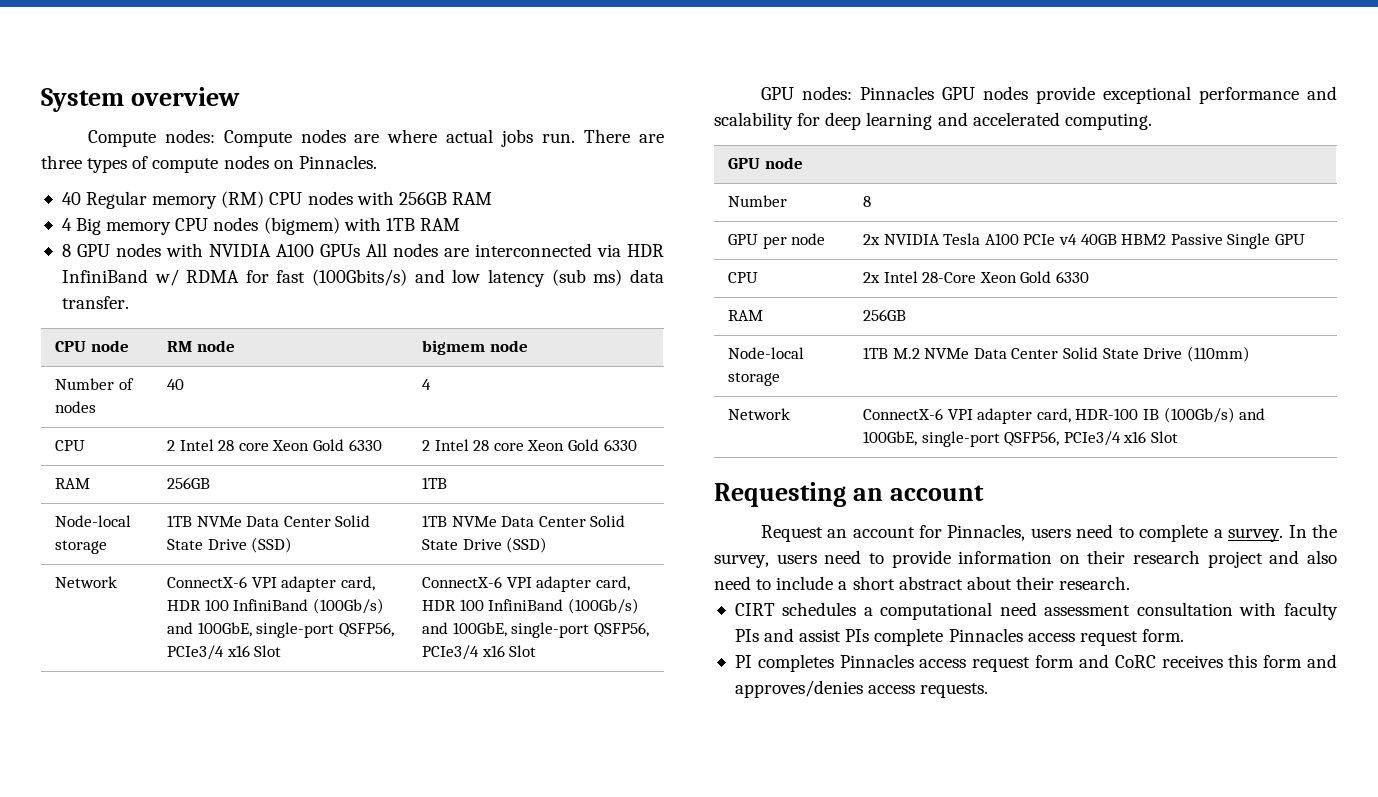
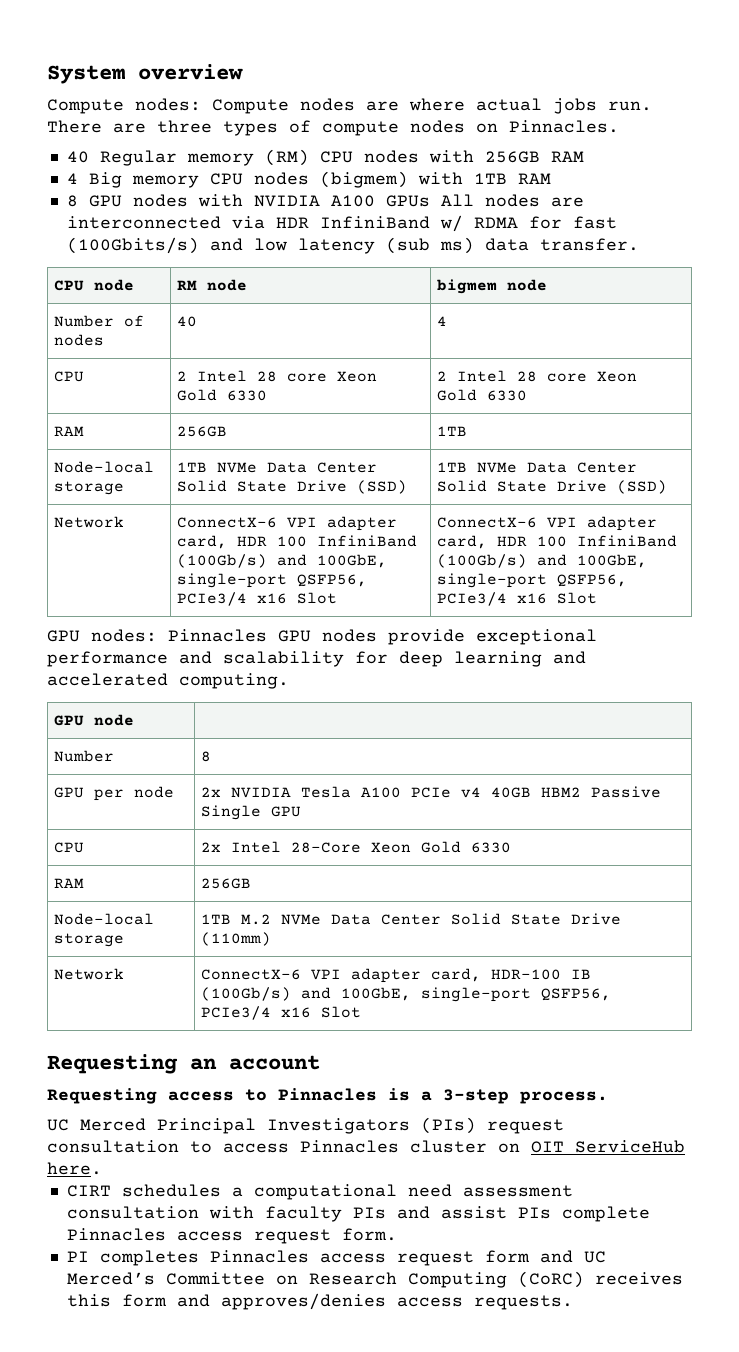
- Request an account for Pinnacles, users need to complete a survey. In the survey, users need to provide information on their research project and also need to include a short abstract about their research.
+ Requesting access to Pinnacles is a 3-step process.
+ UC Merced Principal Investigators (PIs) request consultation to access Pinnacles cluster on OIT ServiceHub here.
- PI completes Pinnacles access request form and CoRC receives this form and approves/denies access requests.
+ PI completes Pinnacles access request form and UC Merced’s Committee on Research Computing (CoRC) receives this form and approves/denies access requests.

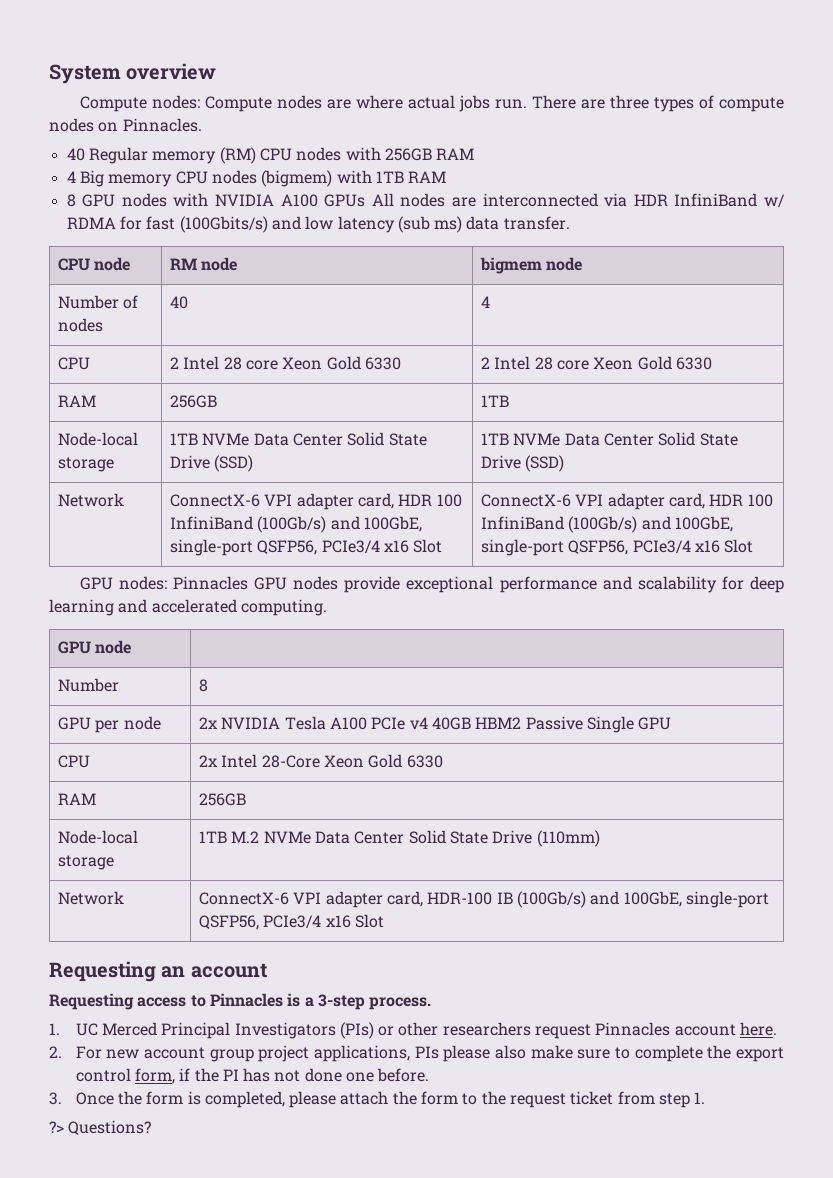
- UC Merced Principal Investigators (PIs) request consultation to access Pinnacles cluster on OIT ServiceHub here.
- CIRT schedules a computational need assessment consultation with faculty PIs and assist PIs complete Pinnacles access request form.
- PI completes Pinnacles access request form and UC Merced’s Committee on Research Computing (CoRC) receives this form and approves/denies access requests.
+ 1. UC Merced Principal Investigators (PIs) or other researchers request Pinnacles account here.
+ 2. For new account group project applications, PIs please also make sure to complete the export control form, if the PI has not done one before.
+ 3. Once the form is completed, please attach the form to the request ticket from step 1.
+ ?> Questions?

